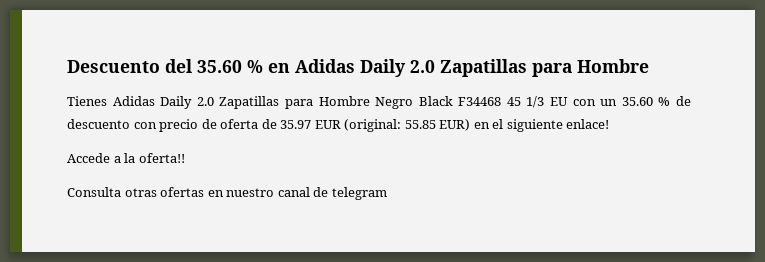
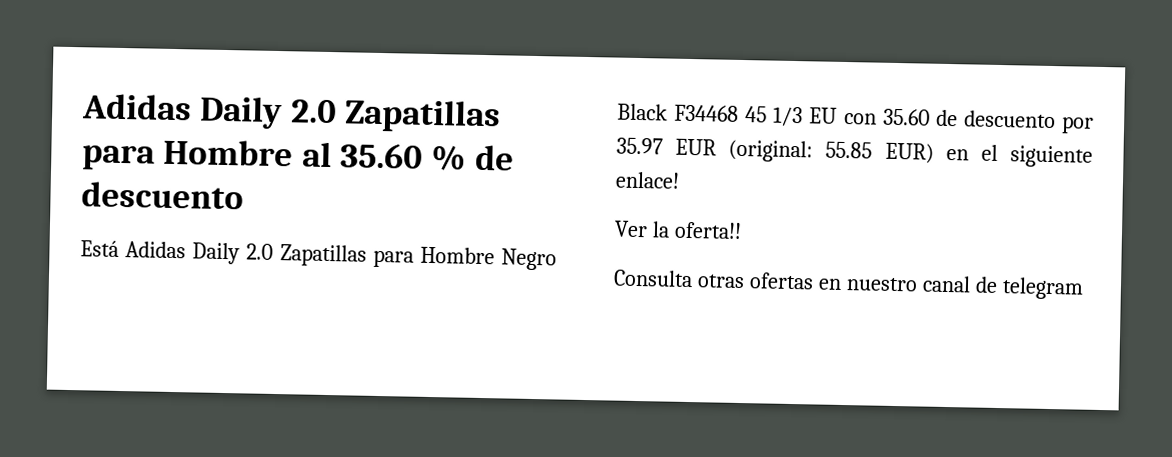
- Descuento del 35.60 % en Adidas Daily 2.0 Zapatillas para Hombre
- Tienes Adidas Daily 2.0 Zapatillas para Hombre Negro Black F34468 45 1/3 EU con un 35.60 % de descuento con precio de oferta de 35.97 EUR (original: 55.85 EUR) en el siguiente enlace!
+ Adidas Daily 2.0 Zapatillas para Hombre al 35.60 % de descuento
+ Está Adidas Daily 2.0 Zapatillas para Hombre Negro Black F34468 45 1/3 EU con 35.60 de descuento por 35.97 EUR (original: 55.85 EUR) en el siguiente enlace!
- Accede a la oferta!!
+ Ver la oferta!!

